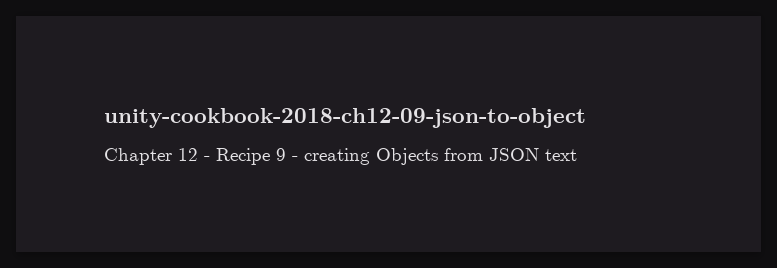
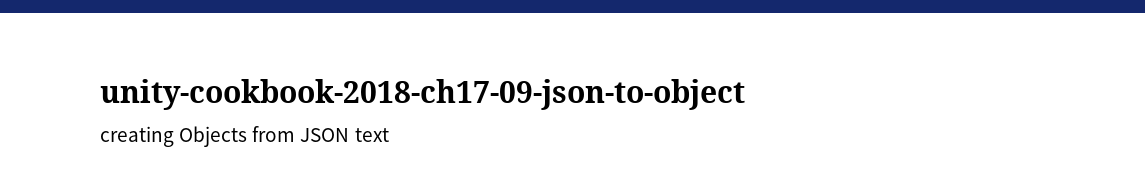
- unity-cookbook-2018-ch12-09-json-to-object
- Chapter 12 - Recipe 9 - creating Objects from JSON text
+ unity-cookbook-2018-ch17-09-json-to-object
+ creating Objects from JSON text

